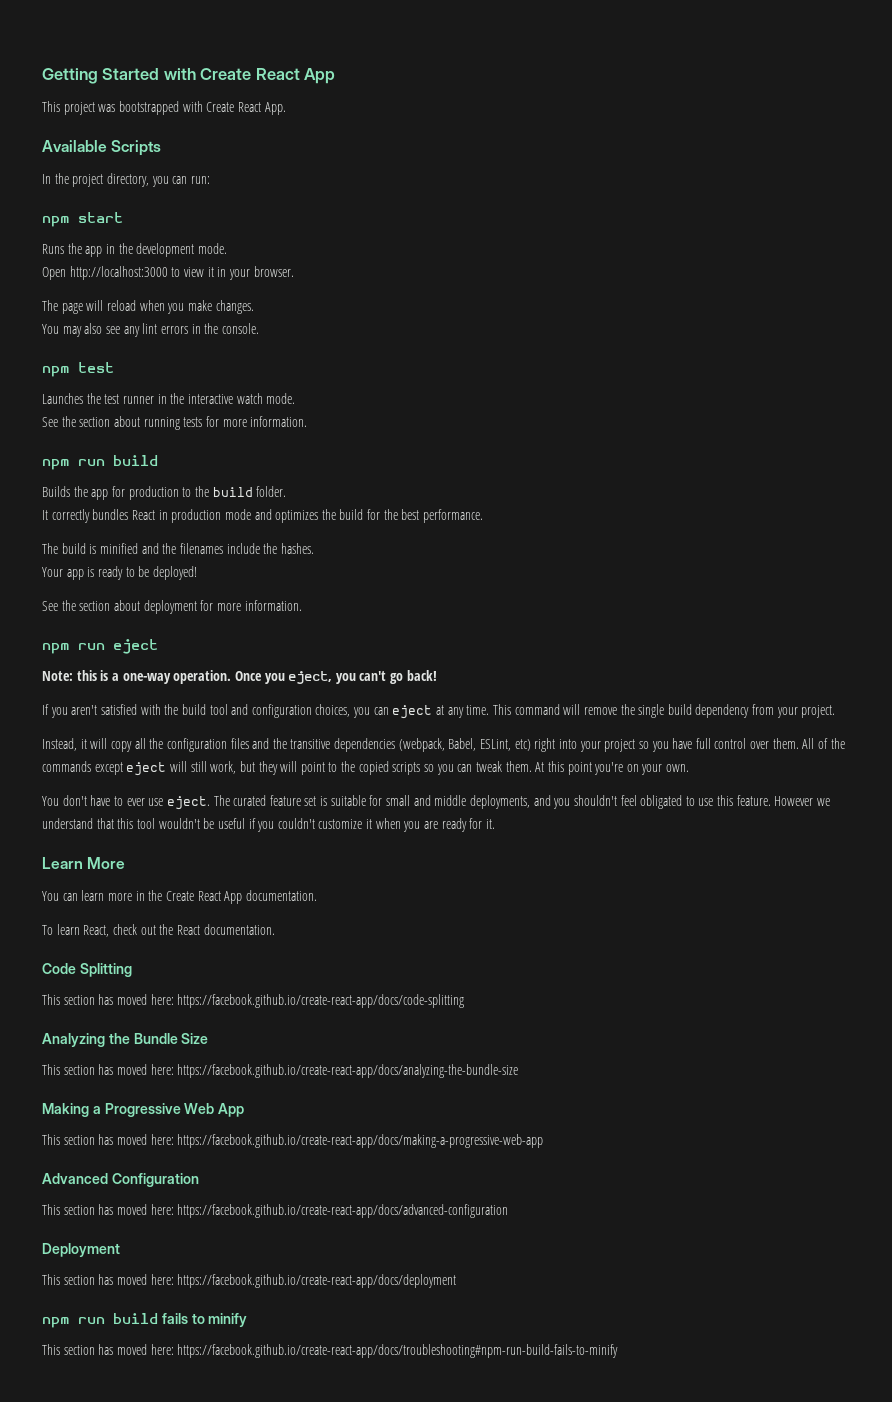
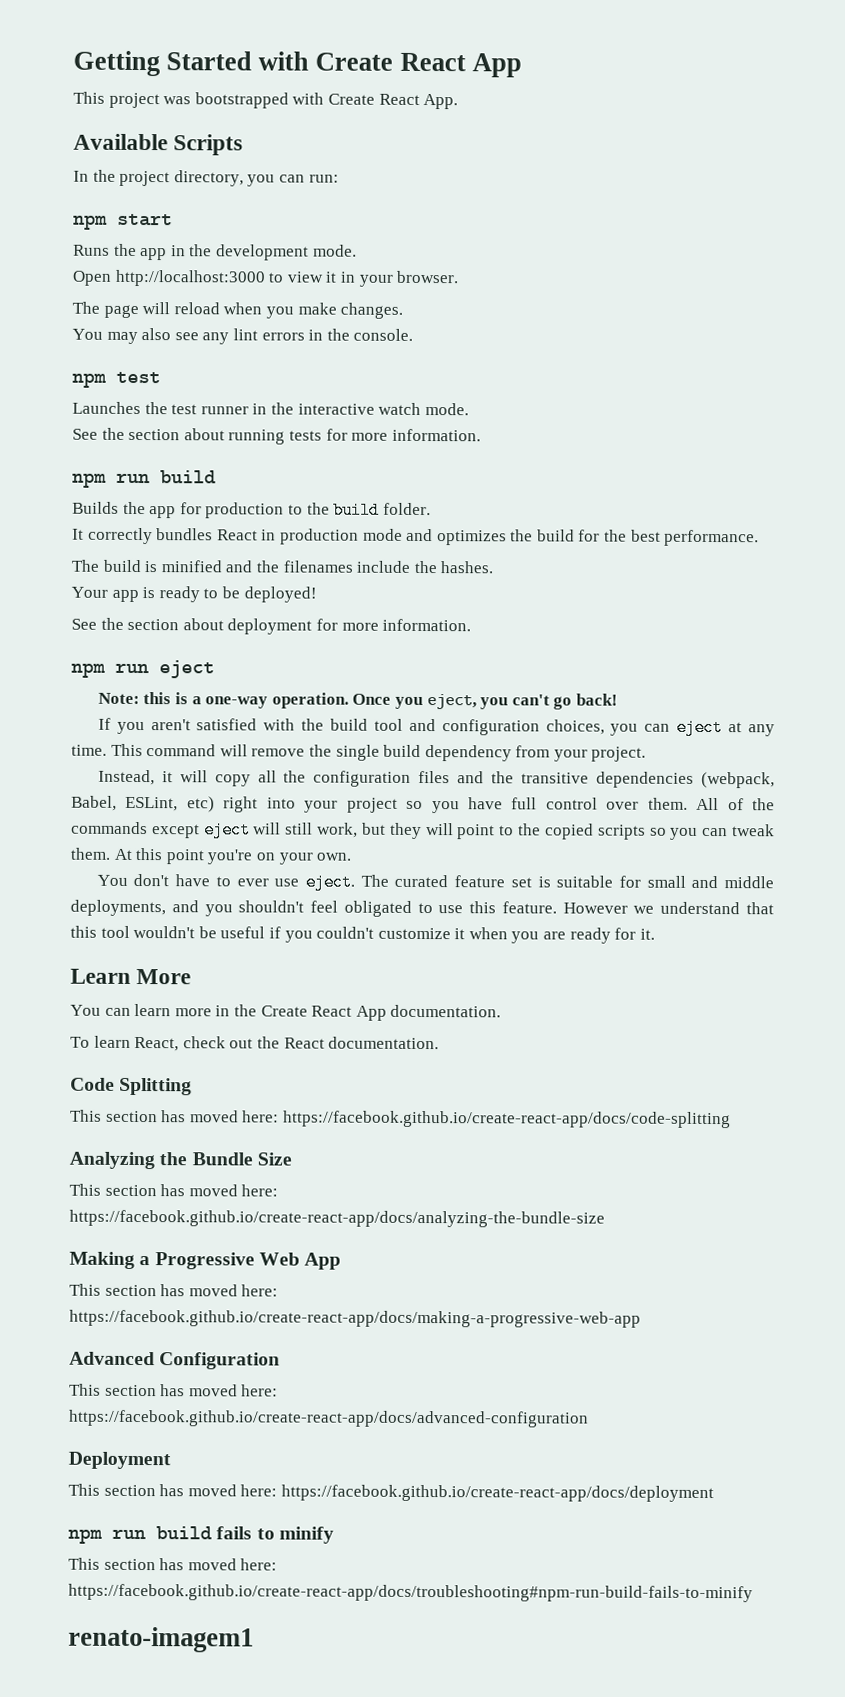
+ renato-imagem1

